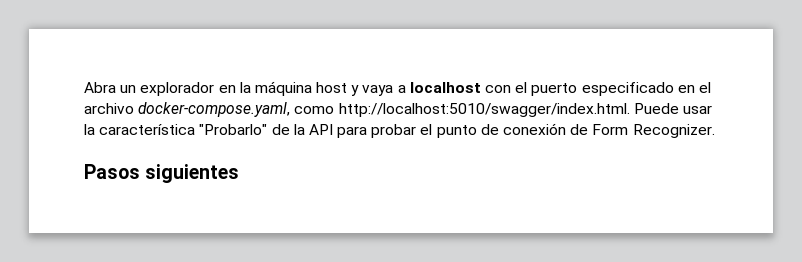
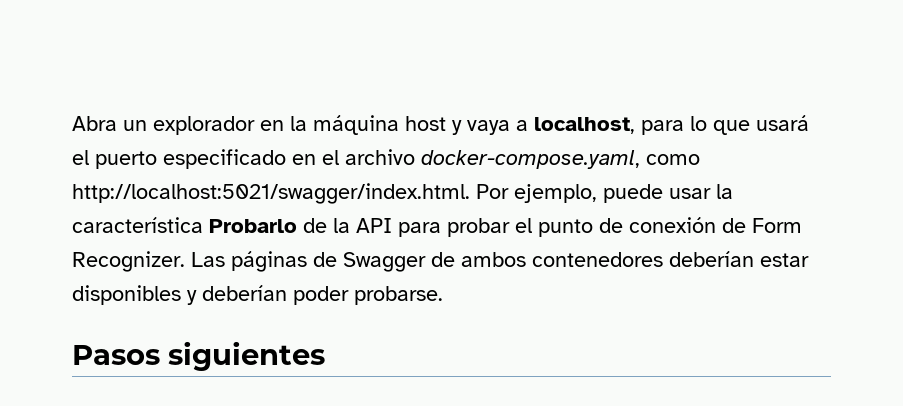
- Abra un explorador en la máquina host y vaya a localhost con el puerto especificado en el archivo docker-compose.yaml, como http://localhost:5010/swagger/index.html. Puede usar la característica "Probarlo" de la API para probar el punto de conexión de Form Recognizer.
+ Abra un explorador en la máquina host y vaya a localhost, para lo que usará el puerto especificado en el archivo docker-compose.yaml, como http://localhost:5021/swagger/index.html. Por ejemplo, puede usar la característica Probarlo de la API para probar el punto de conexión de Form Recognizer. Las páginas de Swagger de ambos contenedores deberían estar disponibles y deberían poder probarse.

